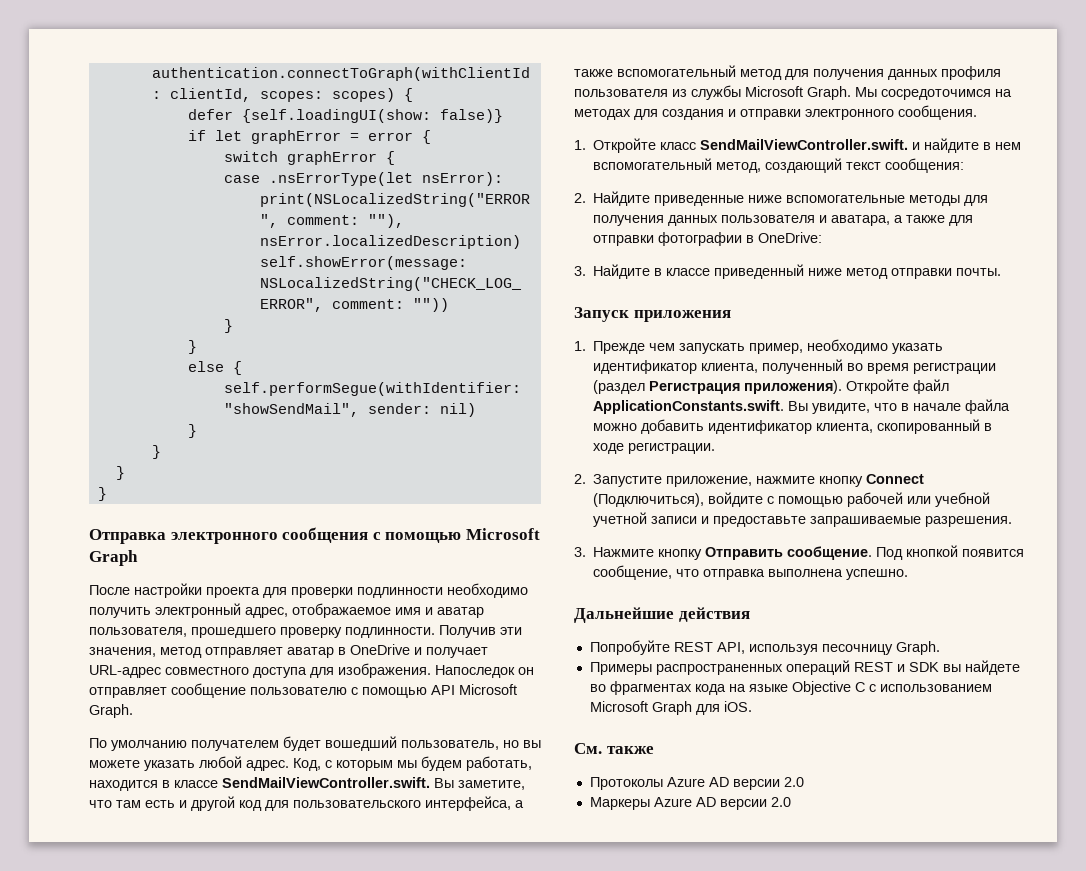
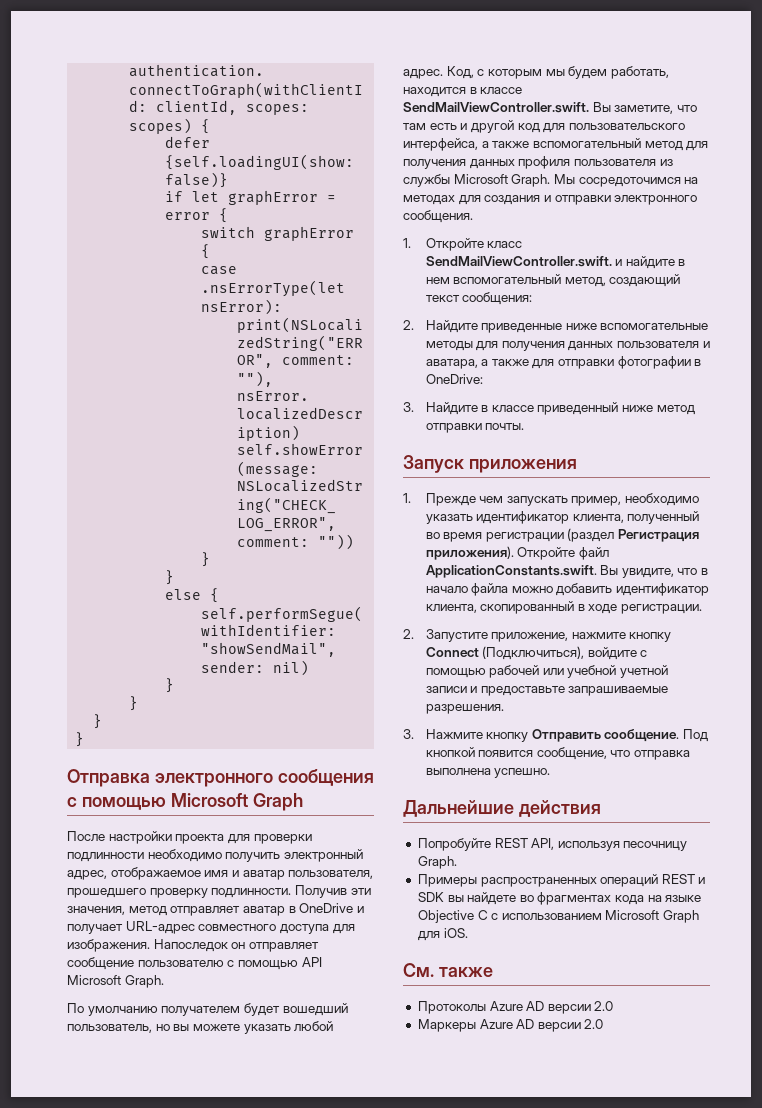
- Откройте файл ApplicationConstants.swift. Вы увидите, что в начале файла можно добавить идентификатор клиента, скопированный в ходе регистрации.
+ Откройте файл ApplicationConstants.swift. Вы увидите, что в начало файла можно добавить идентификатор клиента, скопированный в ходе регистрации.

